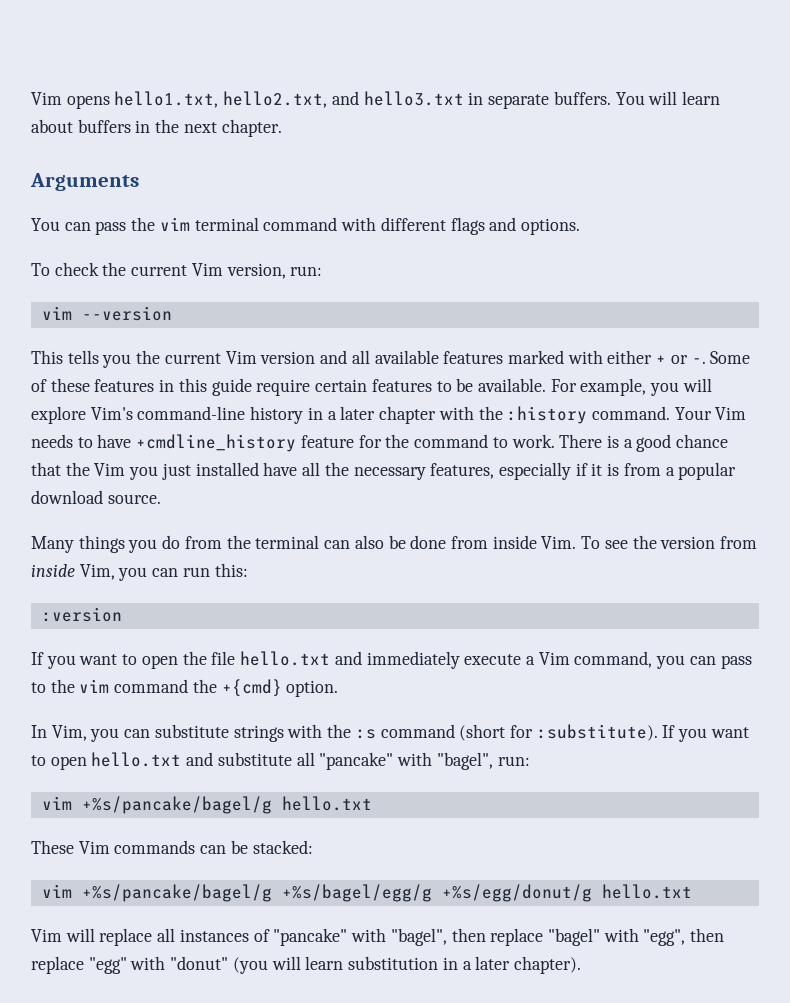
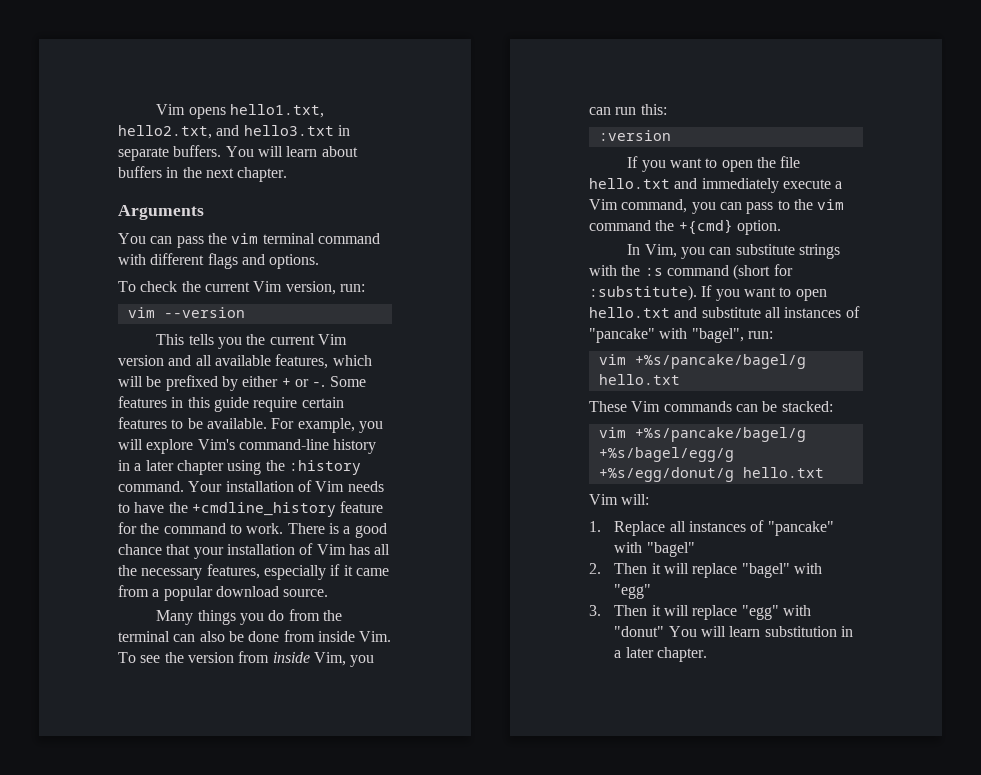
- This tells you the current Vim version and all available features marked with either + or -.
+ This tells you the current Vim version and all available features, which will be prefixed by either + or -.
- Some of these features in this guide require certain features to be available.
+ Some features in this guide require certain features to be available.
- For example, you will explore Vim's command-line history in a later chapter with the :history command.
+ For example, you will explore Vim's command-line history in a later chapter using the :history command.
- Your Vim needs to have +cmdline_history feature for the command to work.
+ Your installation of Vim needs to have the +cmdline_history feature for the command to work.
- There is a good chance that the Vim you just installed have all the necessary features, especially if it is from a popular download source.
+ There is a good chance that your installation of Vim has all the necessary features, especially if it came from a popular download source.
- If you want to open hello.txt and substitute all "pancake" with "bagel", run:
+ If you want to open hello.txt and substitute all instances of "pancake" with "bagel", run:
- Vim will replace all instances of "pancake" with "bagel", then replace "bagel" with "egg", then replace "egg" with "donut" (you will learn substitution in a later chapter).
+ Vim will:
+ 1. Replace all instances of "pancake" with "bagel"
+ 2. Then it will replace "bagel" with "egg"
+ 3. Then it will replace "egg" with "donut" You will learn substitution in a later chapter.

